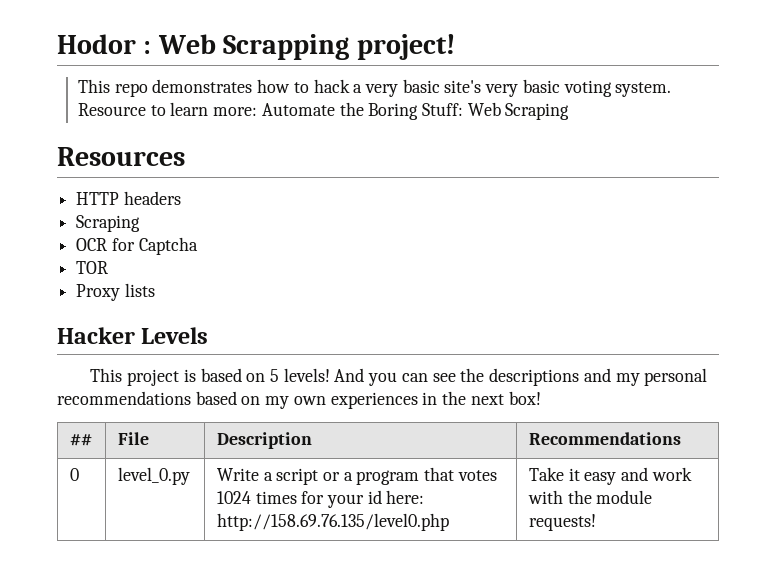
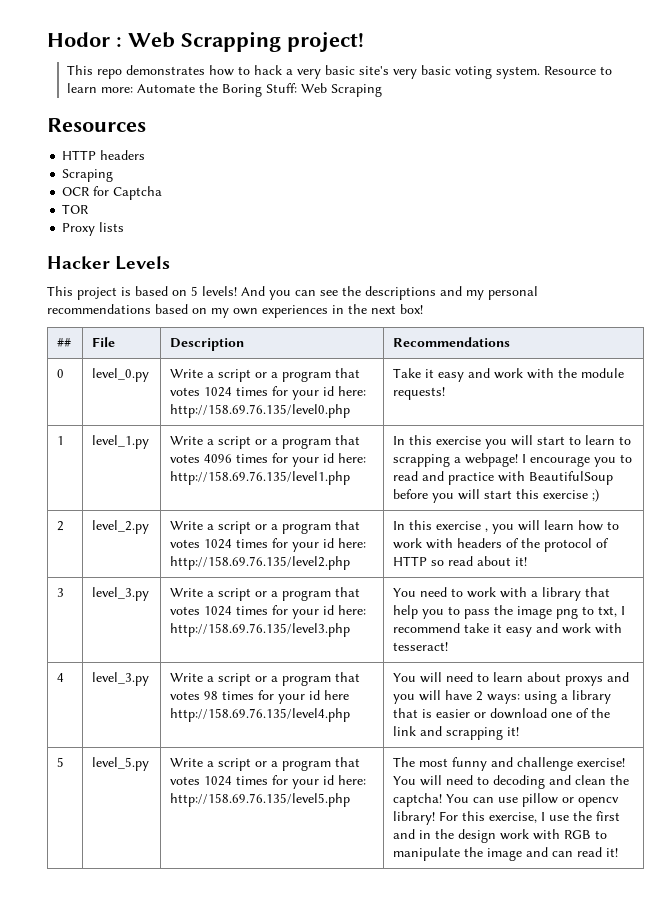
+ 1 | level_1.py | Write a script or a program that votes 4096 times for your id here: http://158.69.76.135/level1.php | In this exercise you will start to learn to scrapping a webpage! I encourage you to read and practice with BeautifulSoup before you will start this exercise ;)
+ 2 | level_2.py | Write a script or a program that votes 1024 times for your id here: http://158.69.76.135/level2.php | In this exercise , you will learn how to work with headers of the protocol of HTTP so read about it!
+ 3 | level_3.py | Write a script or a program that votes 1024 times for your id here: http://158.69.76.135/level3.php | You need to work with a library that help you to pass the image png to txt, I recommend take it easy and work with tesseract!
+ 4 | level_3.py | Write a script or a program that votes 98 times for your id here http://158.69.76.135/level4.php | You will need to learn about proxys and you will have 2 ways: using a library that is easier or download one of the link and scrapping it!
+ 5 | level_5.py | Write a script or a program that votes 1024 times for your id here: http://158.69.76.135/level5.php | The most funny and challenge exercise! You will need to decoding and clean the captcha! You can use pillow or opencv library! For this exercise, I use the first and in the design work with RGB to manipulate the image and can read it!

